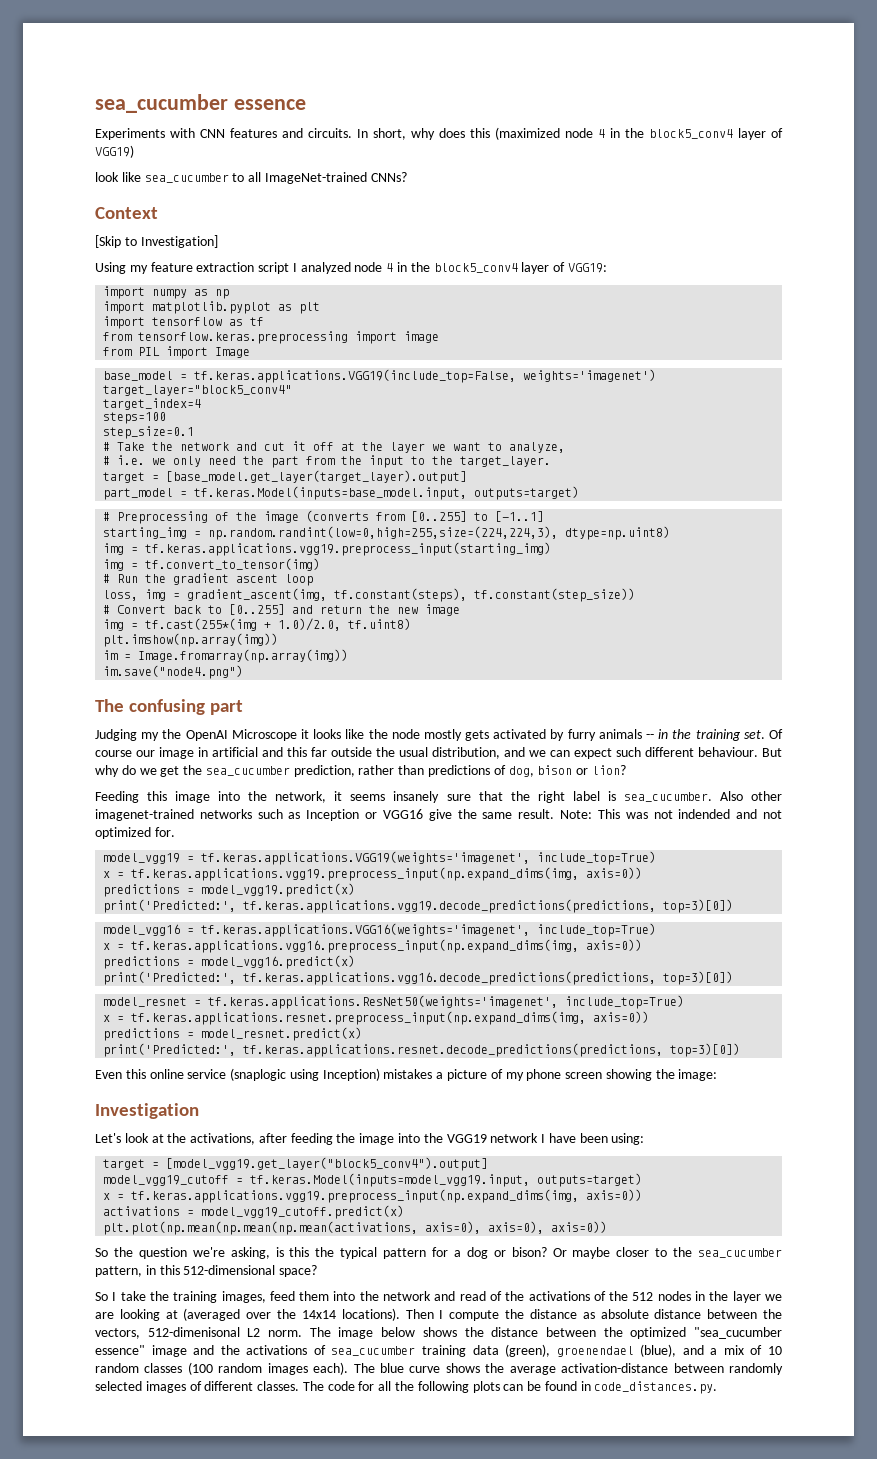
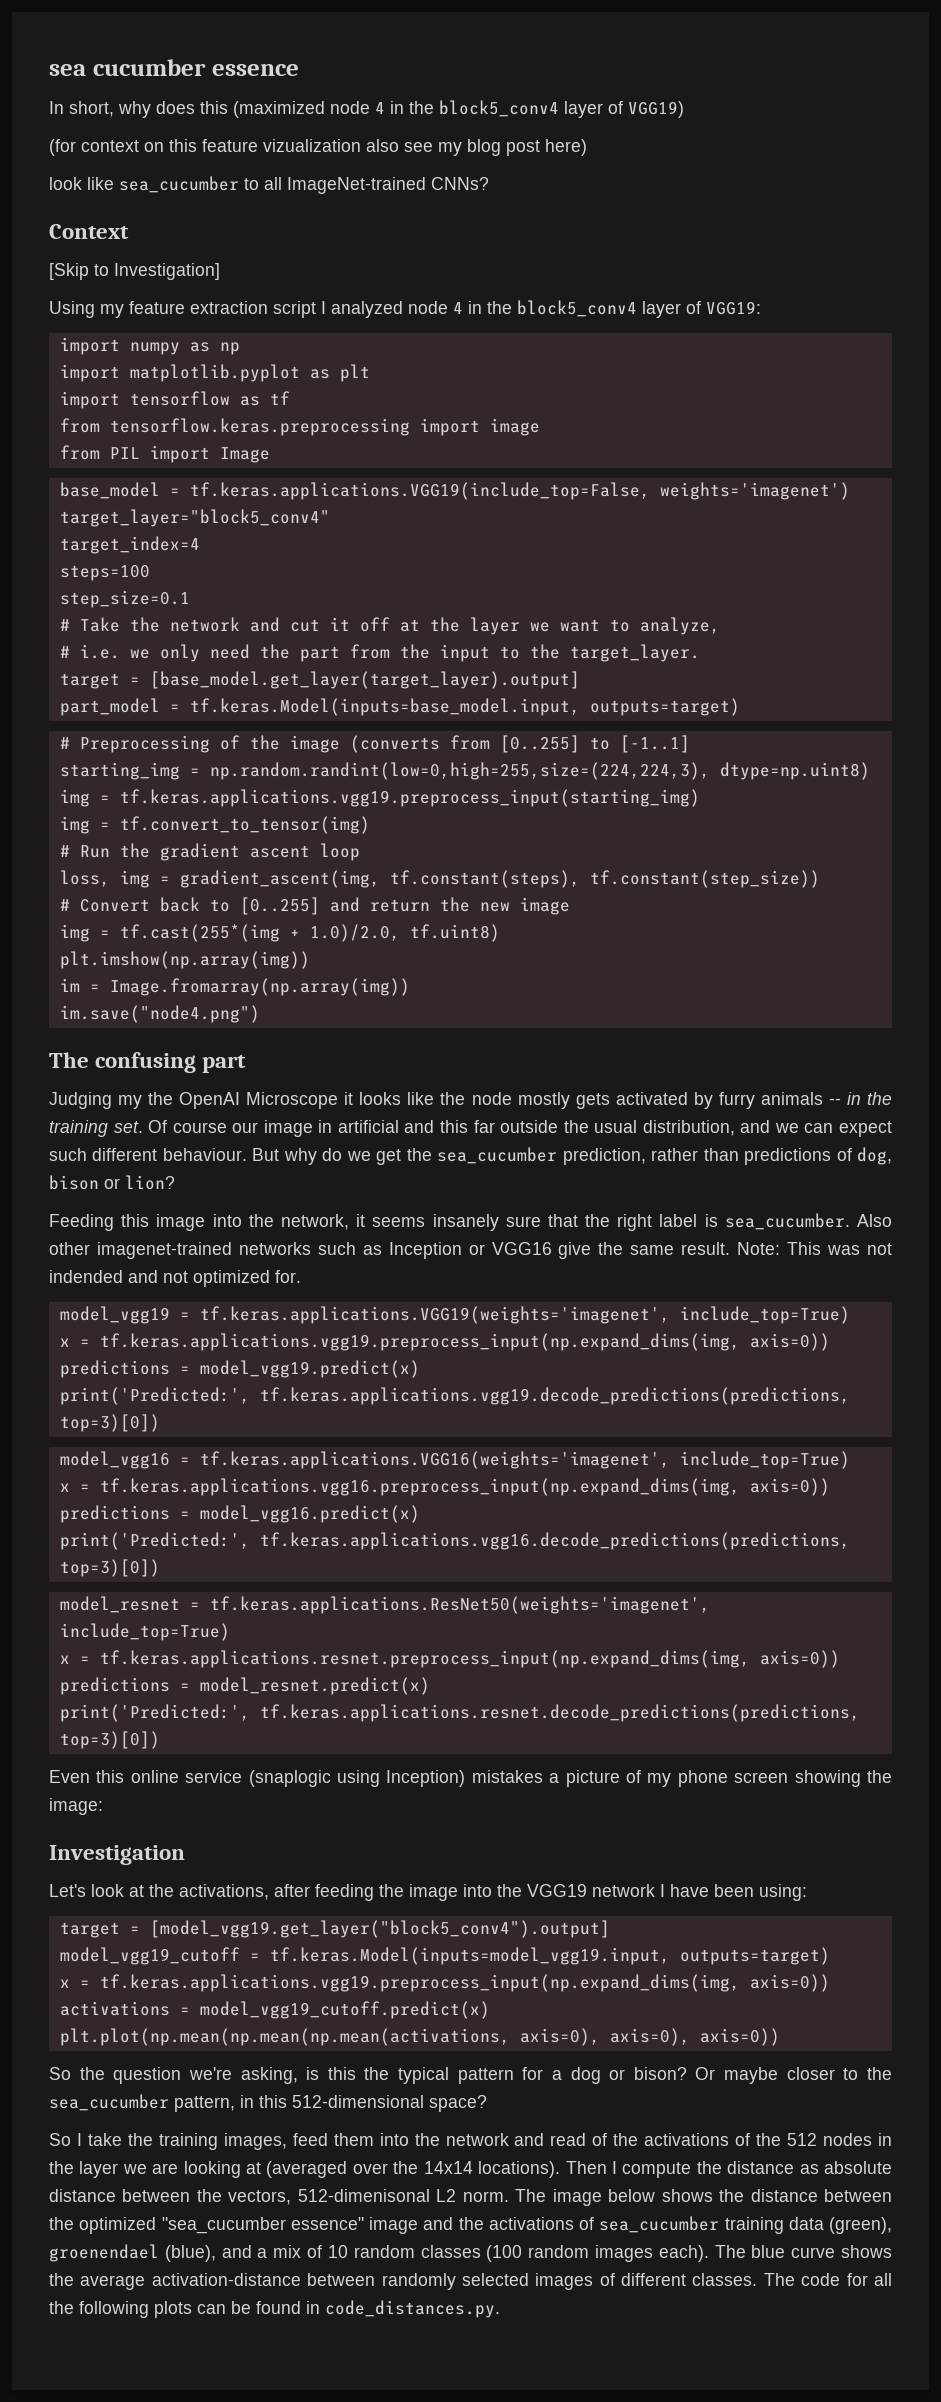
- sea_cucumber essence
+ sea cucumber essence
- Experiments with CNN features and circuits.
+ (for context on this feature vizualization also see my blog post here)

